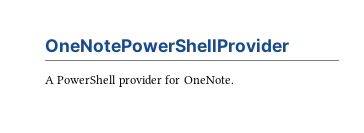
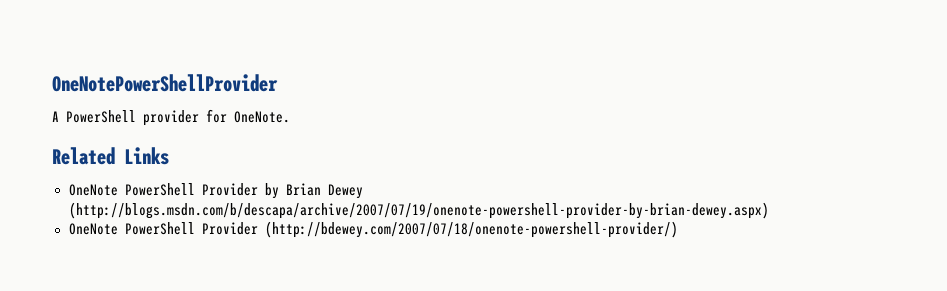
+ Related Links
+ OneNote PowerShell Provider by Brian Dewey (http://blogs.msdn.com/b/descapa/archive/2007/07/19/onenote-powershell-provider-by-brian-dewey.aspx)
+ OneNote PowerShell Provider (http://bdewey.com/2007/07/18/onenote-powershell-provider/)

